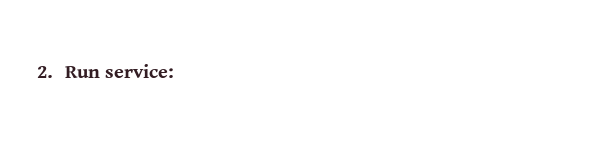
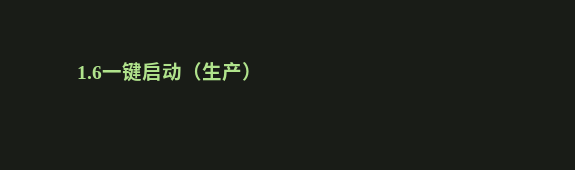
- 2. Run service:
+ 1.6一键启动（生产）

